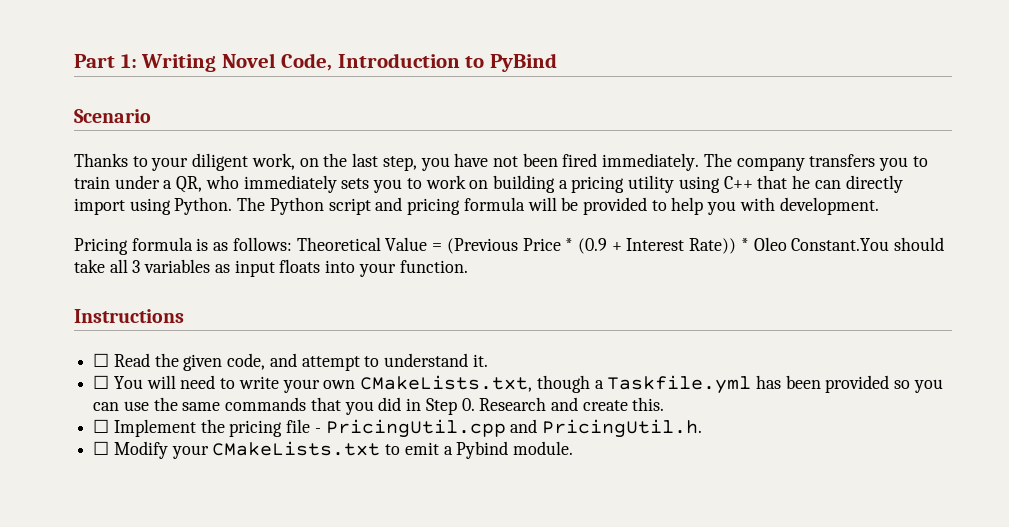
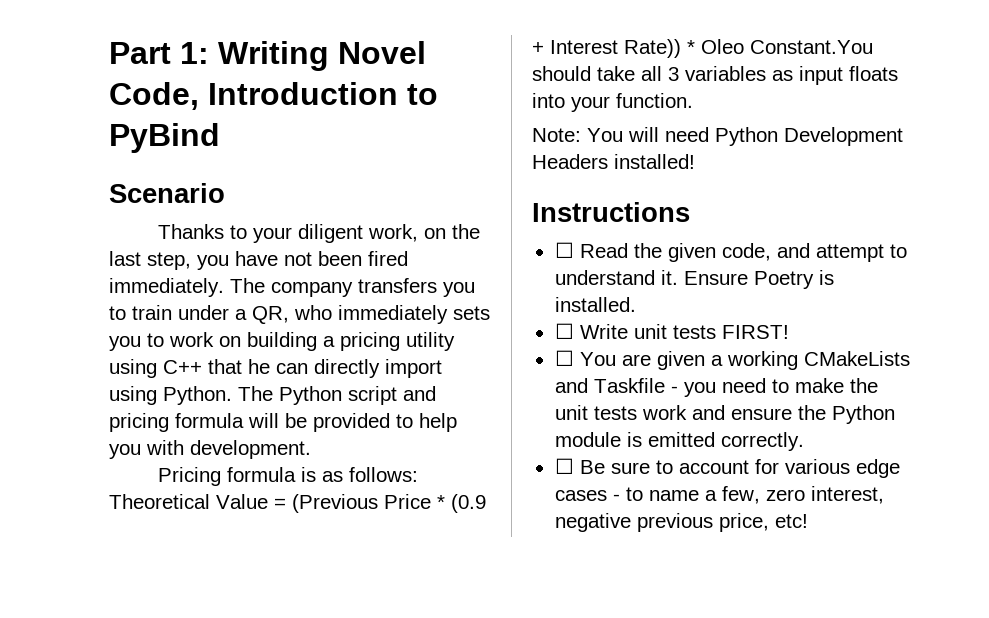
+ Note: You will need Python Development Headers installed!
- ☐ Read the given code, and attempt to understand it.
- ☐ You will need to write your own CMakeLists.txt, though a Taskfile.yml has been provided so you can use the same commands that you did in Step 0. Research and create this.
- ☐ Implement the pricing file - PricingUtil.cpp and PricingUtil.h.
- ☐ Modify your CMakeLists.txt to emit a Pybind module.
+ ☐ Read the given code, and attempt to understand it. Ensure Poetry is installed.
+ ☐ Write unit tests FIRST!
+ ☐ You are given a working CMakeLists and Taskfile - you need to make the unit tests work and ensure the Python module is emitted correctly.
+ ☐ Be sure to account for various edge cases - to name a few, zero interest, negative previous price, etc!

